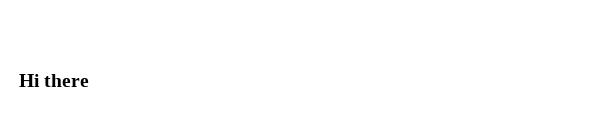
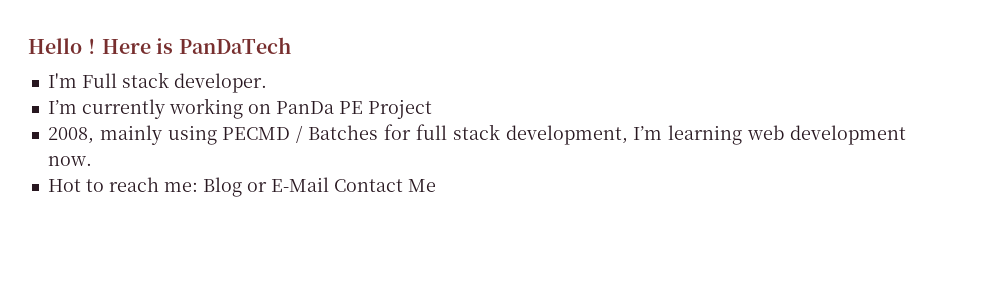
- Hi there
+ Hello！Here is PanDaTech
+ I'm Full stack developer.
+ I’m currently working on PanDa PE Project
+ 2008, mainly using PECMD / Batches for full stack development, I’m learning web development now.
+ Hot to reach me: Blog or E-Mail Contact Me

